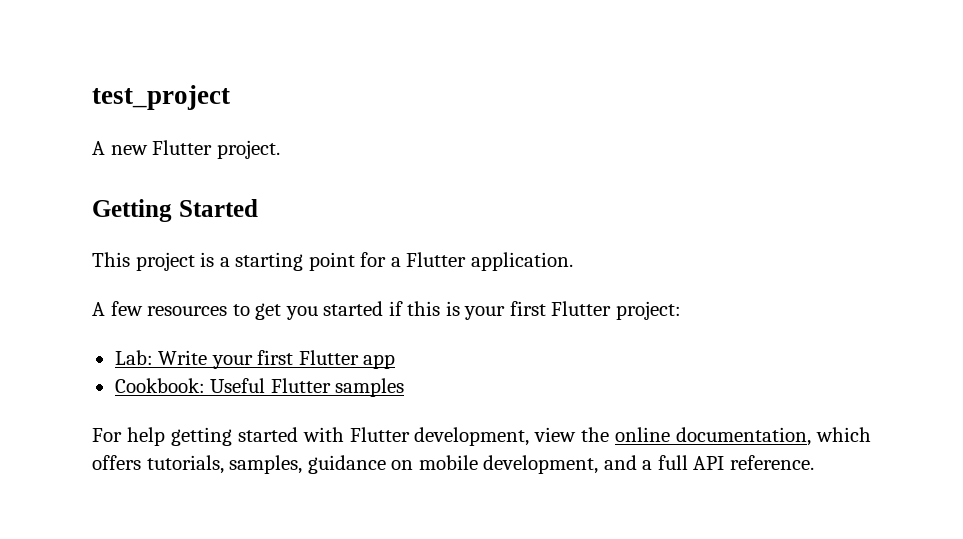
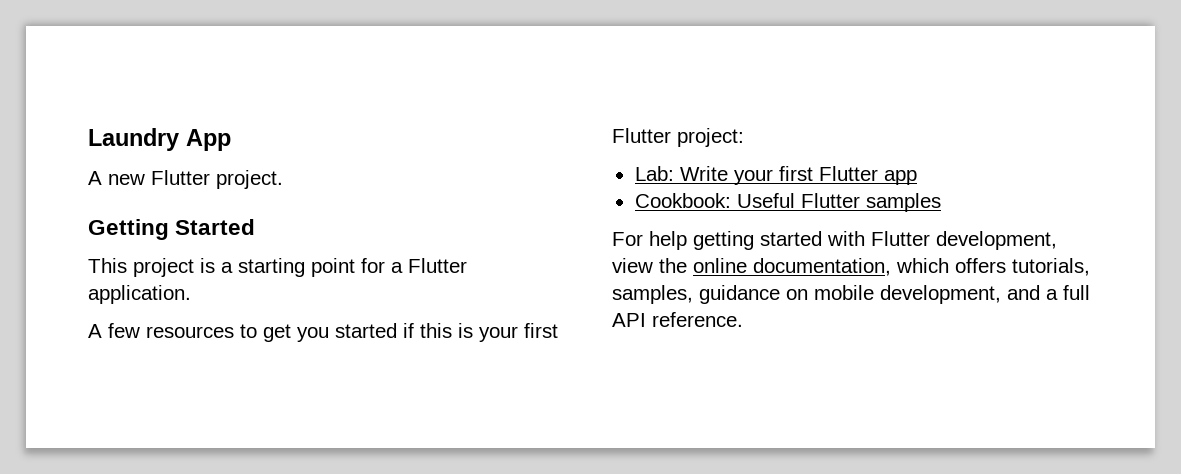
- test_project
+ Laundry App

